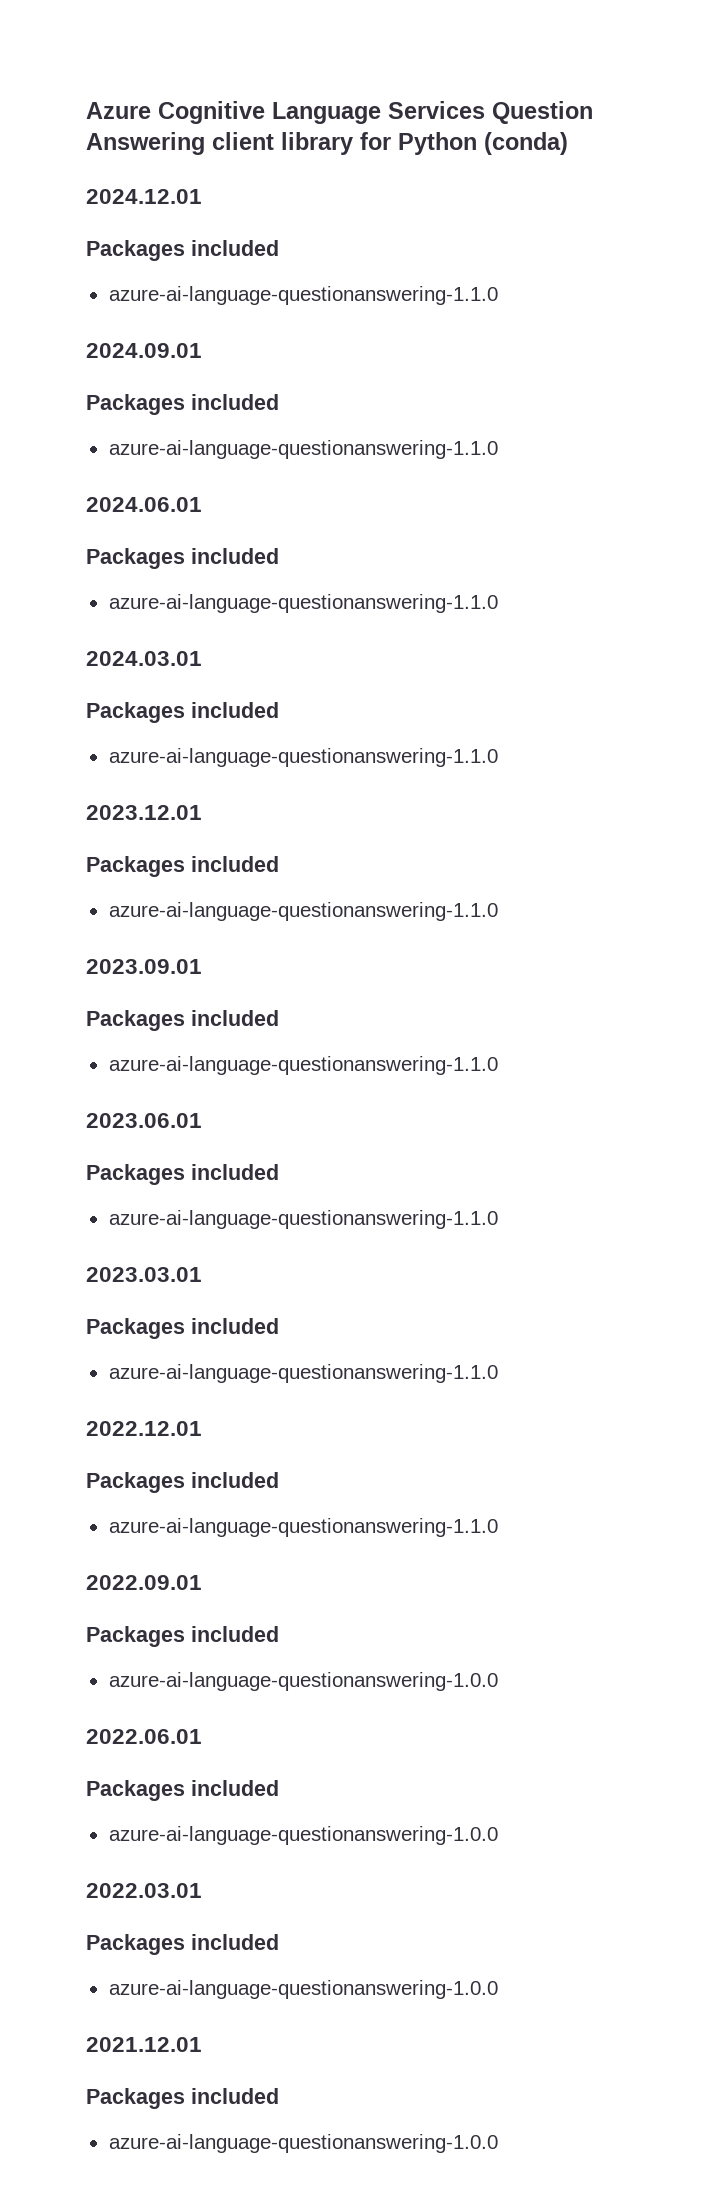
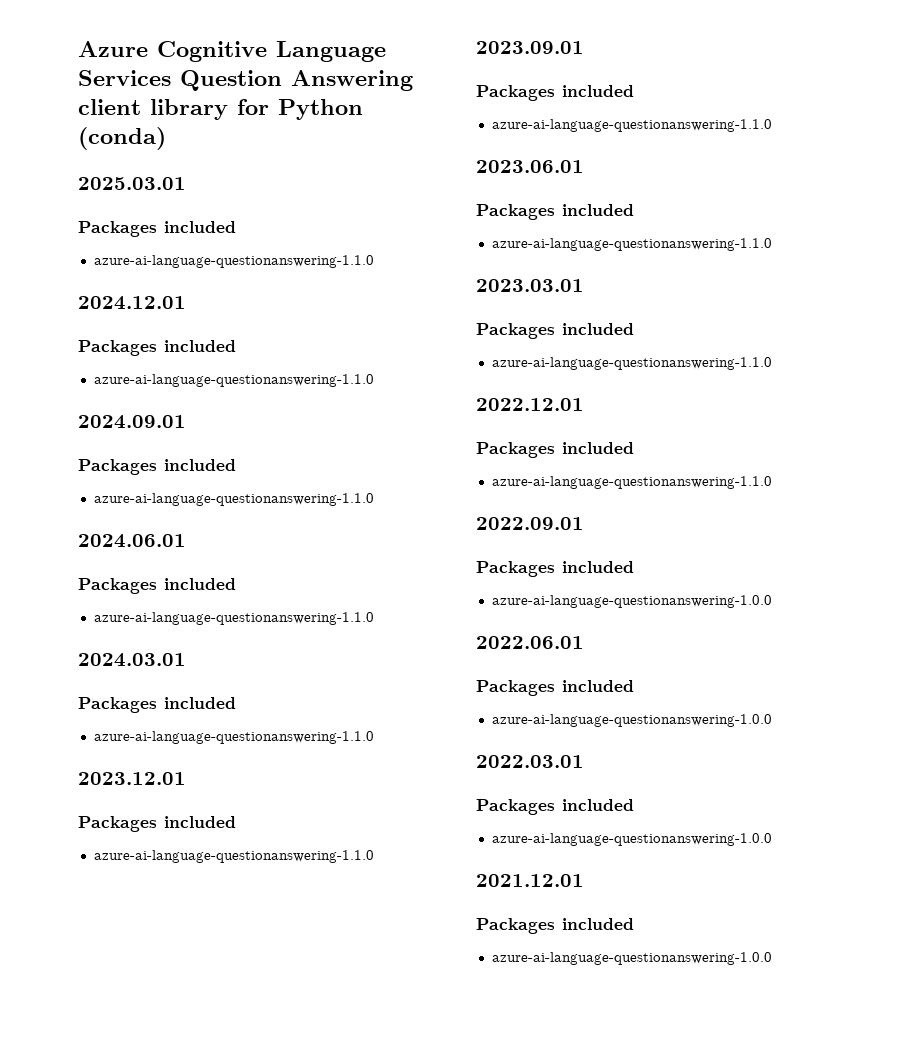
+ 2025.03.01
+ Packages included
+ azure-ai-language-questionanswering-1.1.0

